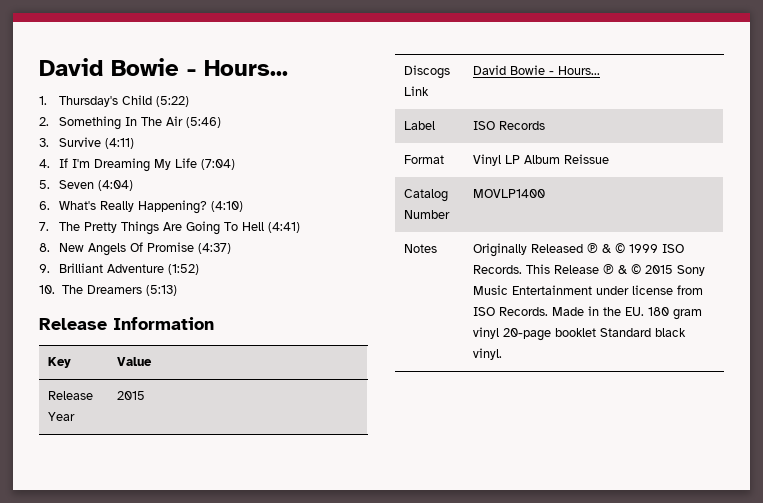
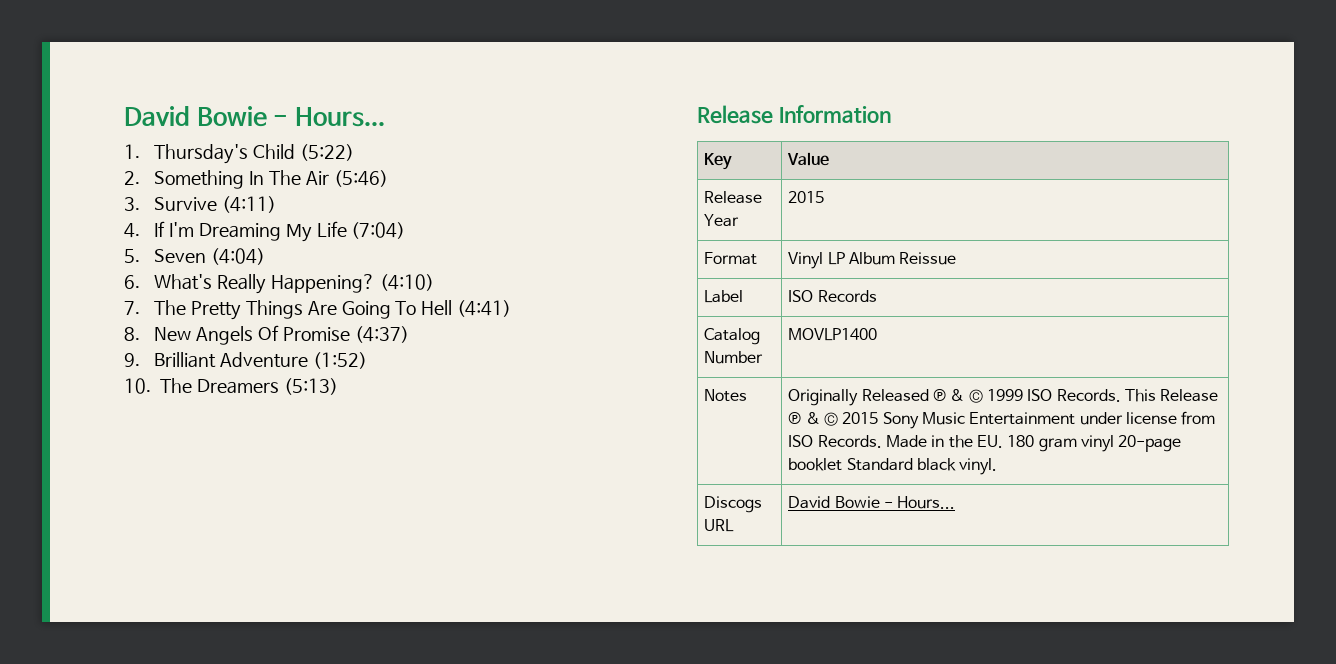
- Discogs Link | David Bowie - Hours...
- Label | ISO Records
+ Label | ISO Records
+ Discogs URL | David Bowie - Hours...

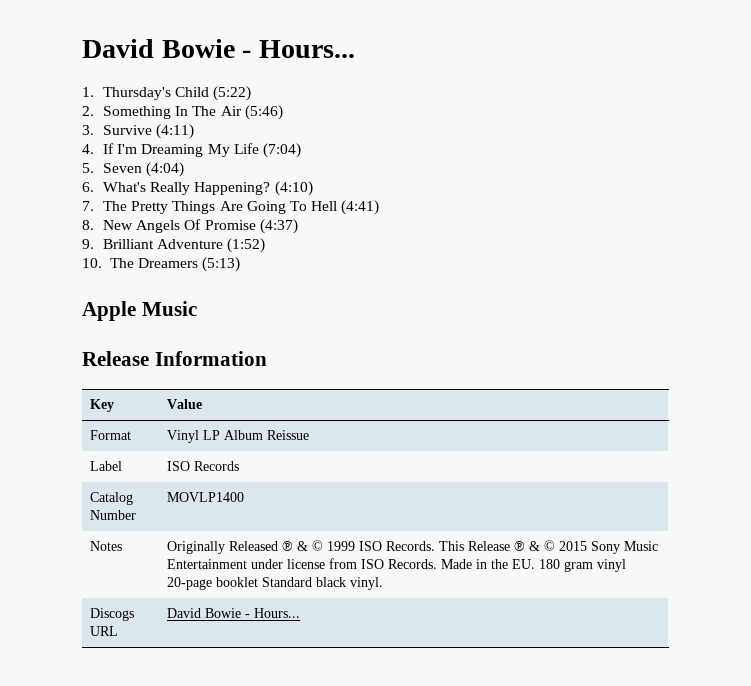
+ Apple Music
- Release Year | 2015

